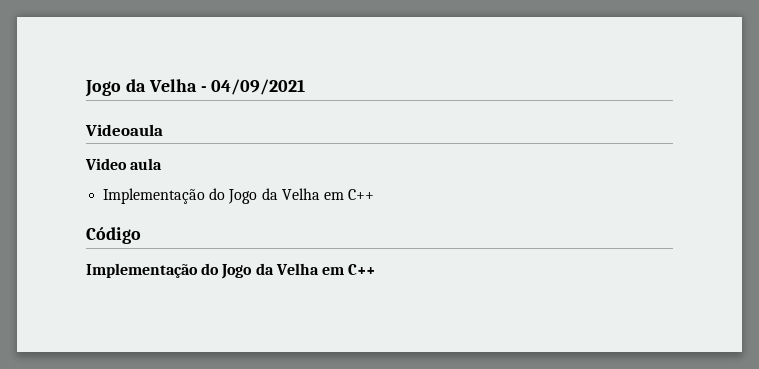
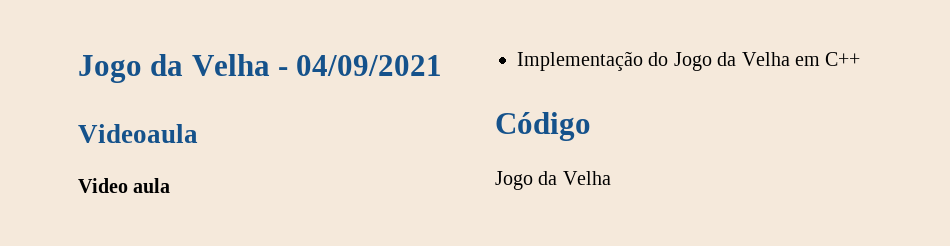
  Código
- Implementação do Jogo da Velha em C++
+ Jogo da Velha

